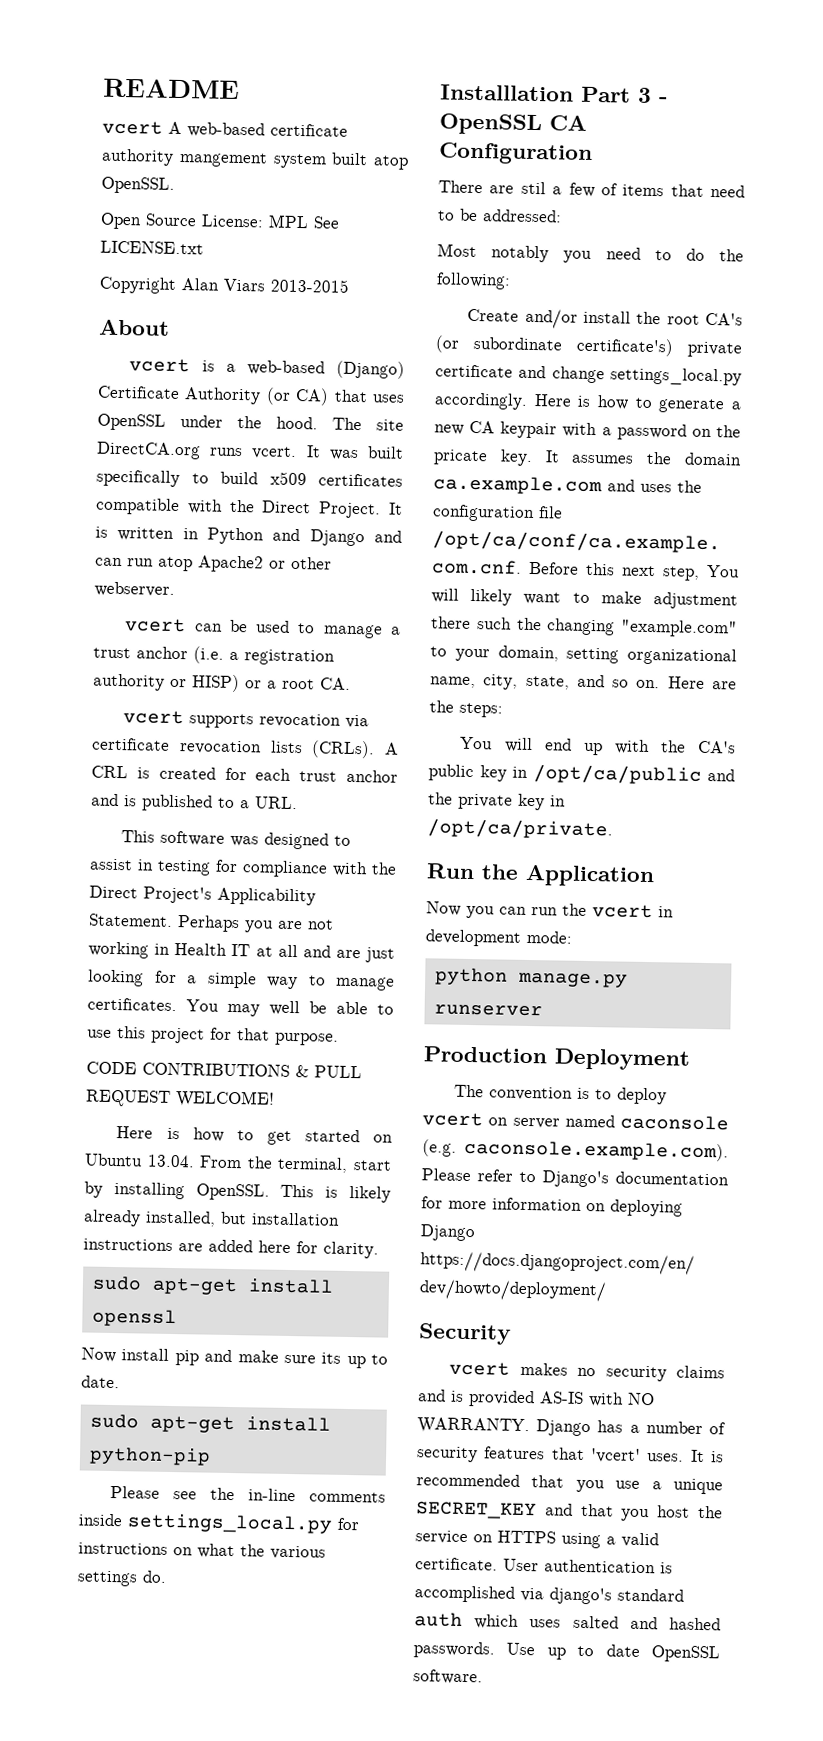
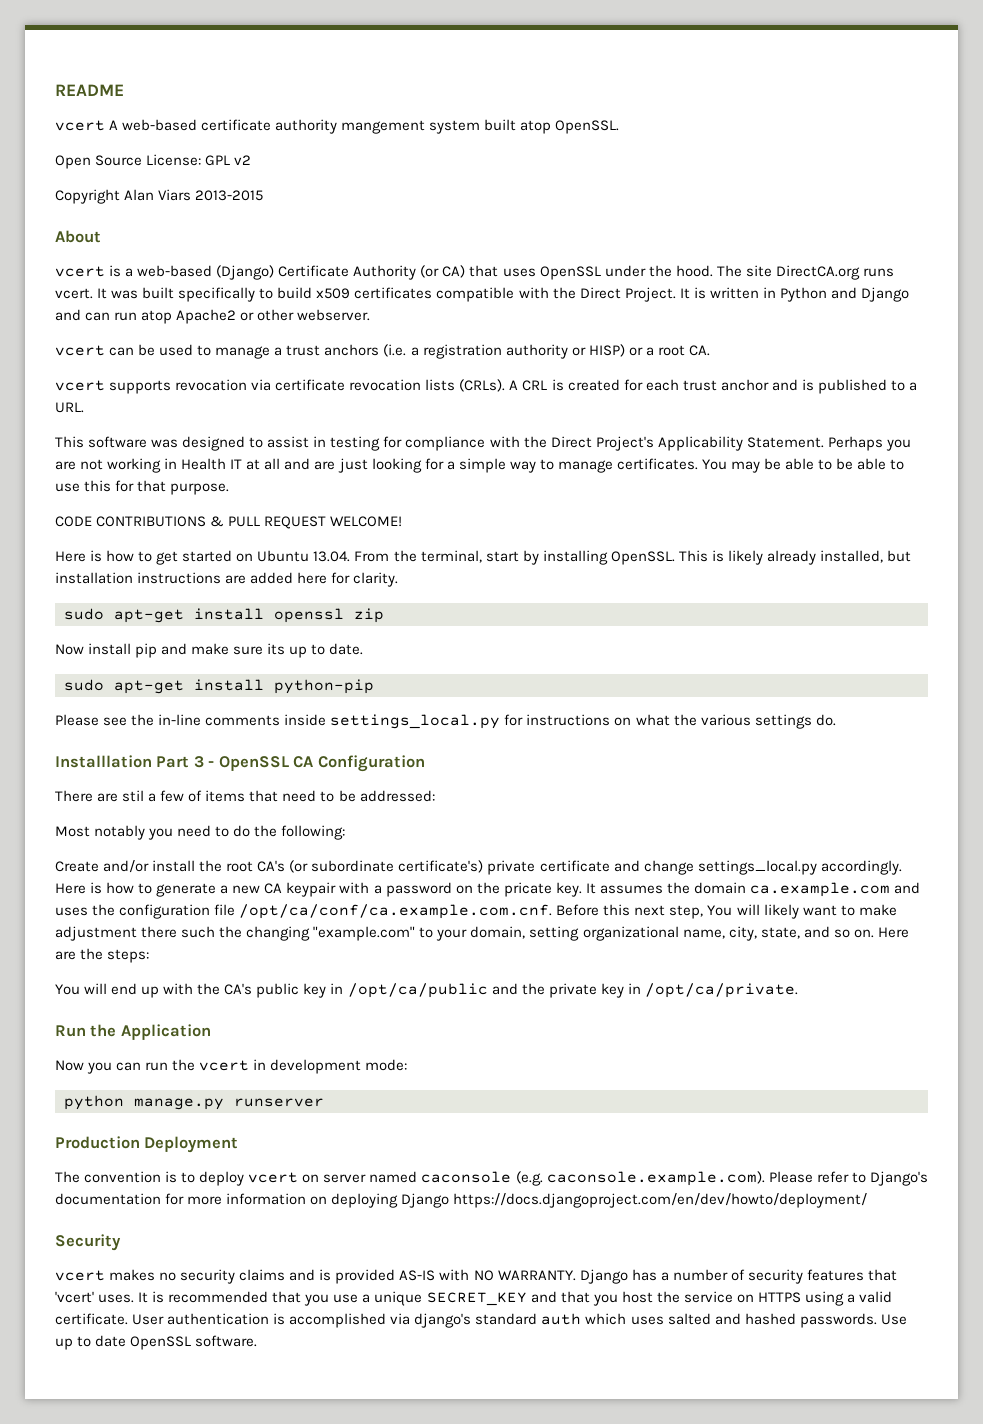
- Open Source License: MPL See LICENSE.txt
+ Open Source License: GPL v2
- vcert can be used to manage a trust anchor (i.e. a registration authority or HISP) or a root CA.
+ vcert can be used to manage a trust anchors (i.e. a registration authority or HISP) or a root CA.
- You may well be able to use this project for that purpose.
+ You may be able to be able to use this for that purpose.
- sudo apt-get install openssl
+ sudo apt-get install openssl zip

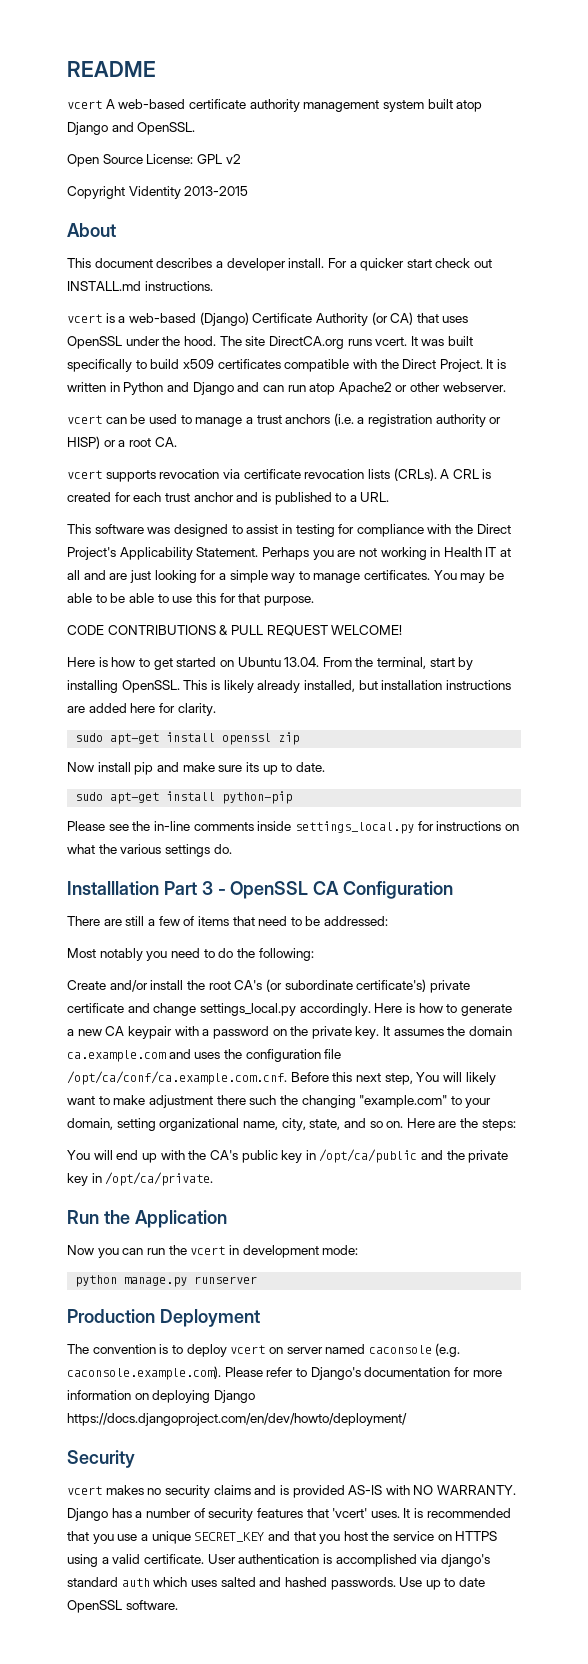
- vcert A web-based certificate authority mangement system built atop OpenSSL.
+ vcert A web-based certificate authority management system built atop Django and OpenSSL.
- Copyright Alan Viars 2013-2015
+ Copyright Videntity 2013-2015
+ This document describes a developer install. For a quicker start check out INSTALL.md instructions.
- There are stil a few of items that need to be addressed:
+ There are still a few of items that need to be addressed:
- Here is how to generate a new CA keypair with a password on the pricate key.
+ Here is how to generate a new CA keypair with a password on the private key.

